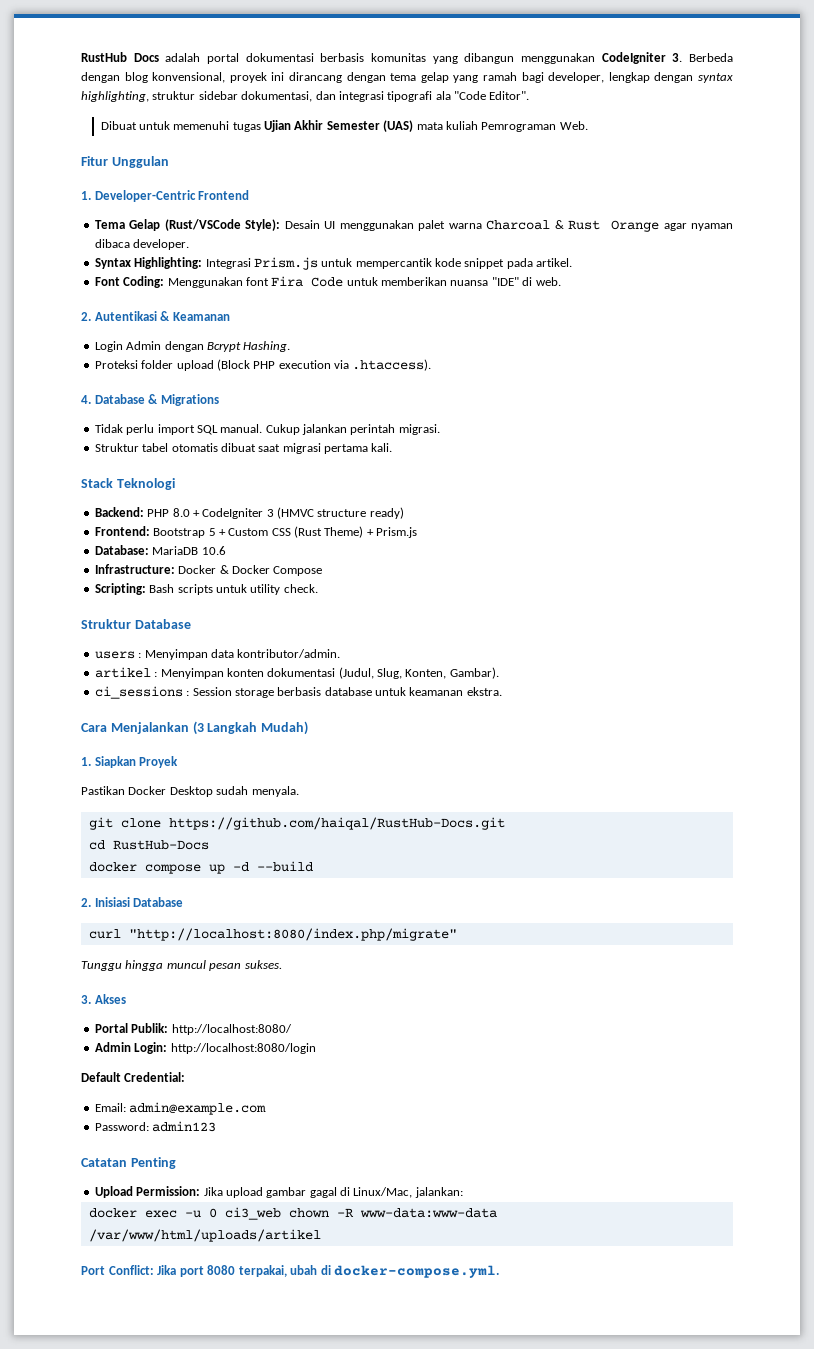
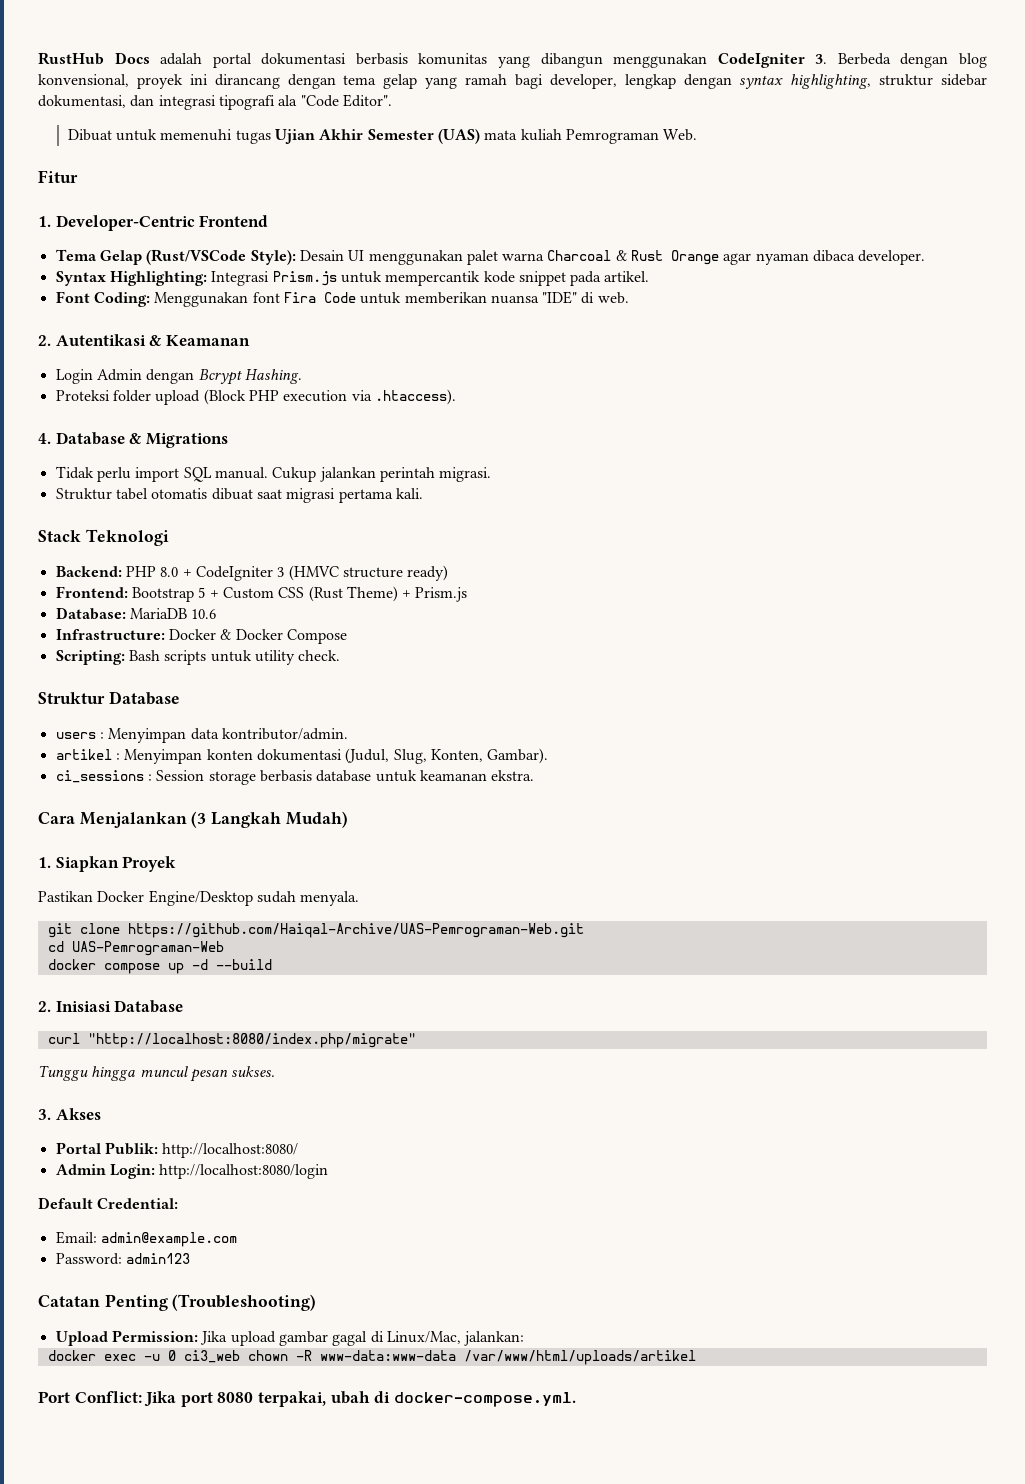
- Fitur Unggulan
+ Fitur
- Pastikan Docker Desktop sudah menyala.
+ Pastikan Docker Engine/Desktop sudah menyala.
- git clone https://github.com/haiqal/RustHub-Docs.git
+ git clone https://github.com/Haiqal-Archive/UAS-Pemrograman-Web.git
- cd RustHub-Docs
+ cd UAS-Pemrograman-Web
- Catatan Penting
+ Catatan Penting (Troubleshooting)

